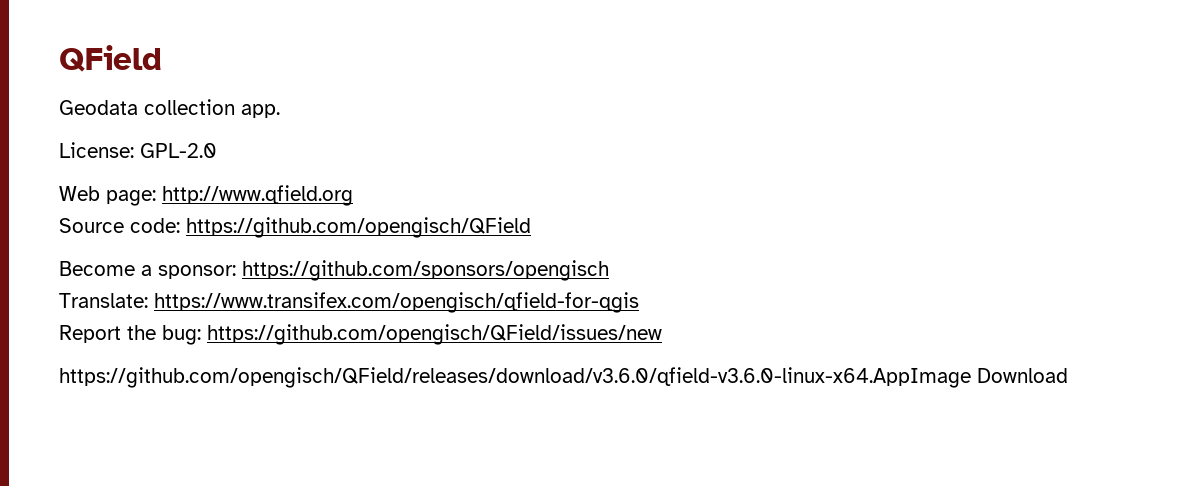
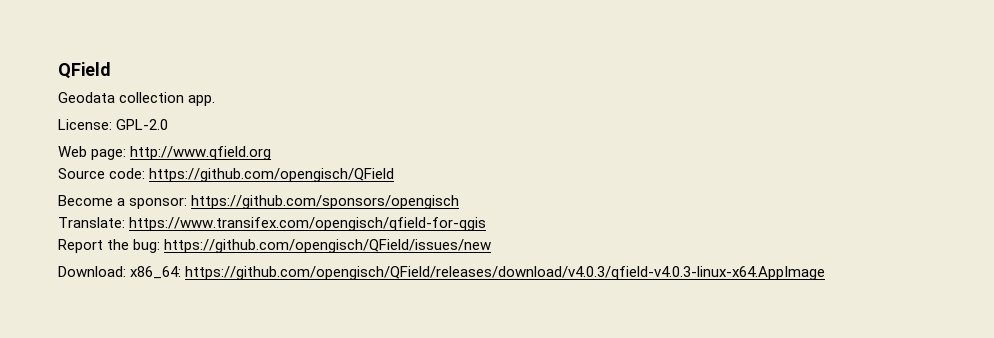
- https://github.com/opengisch/QField/releases/download/v3.6.0/qfield-v3.6.0-linux-x64.AppImage Download
+ Download: x86_64: https://github.com/opengisch/QField/releases/download/v4.0.3/qfield-v4.0.3-linux-x64.AppImage

